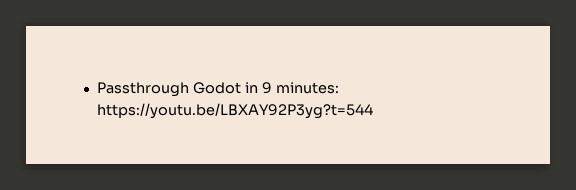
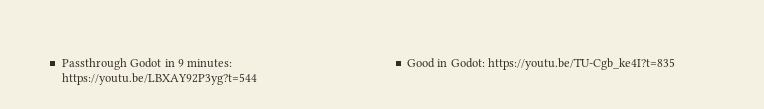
+ Good in Godot: https://youtu.be/TU-Cgb_ke4I?t=835

